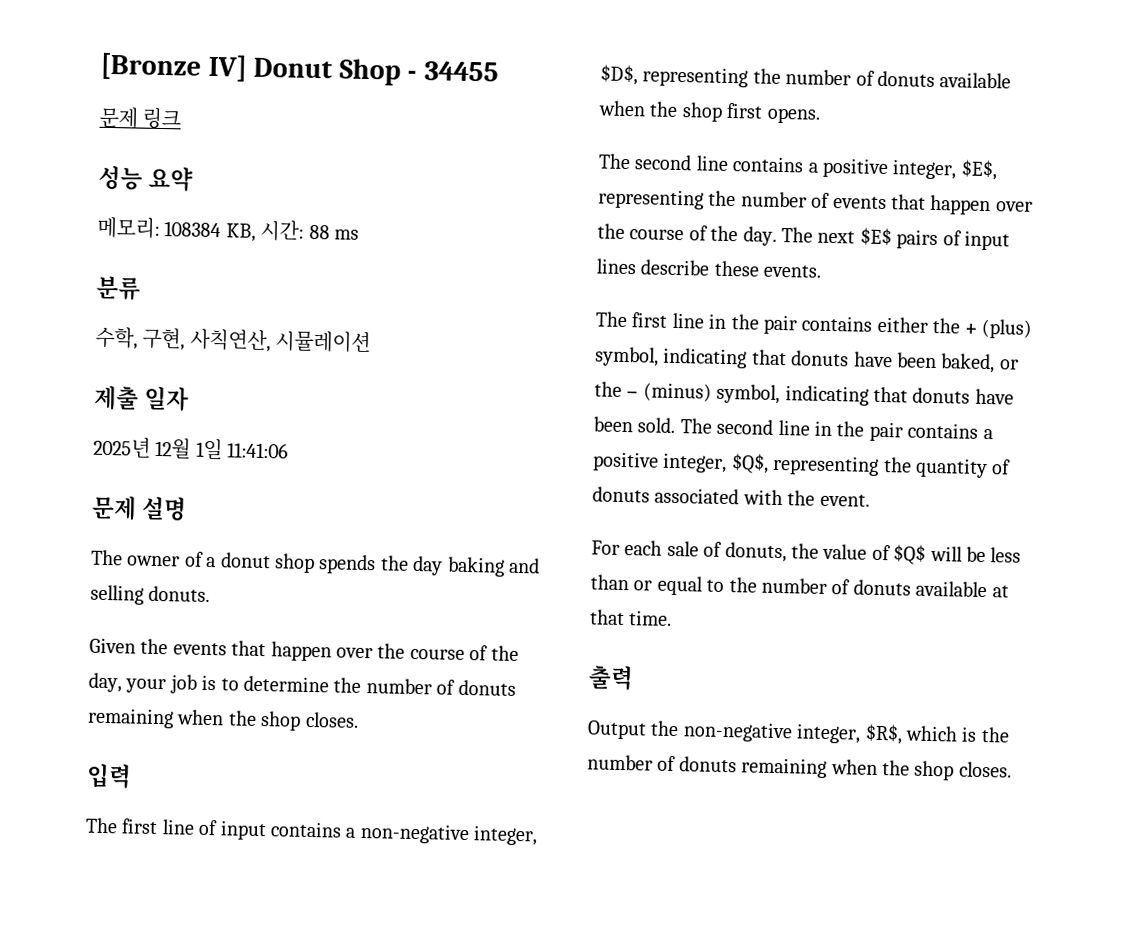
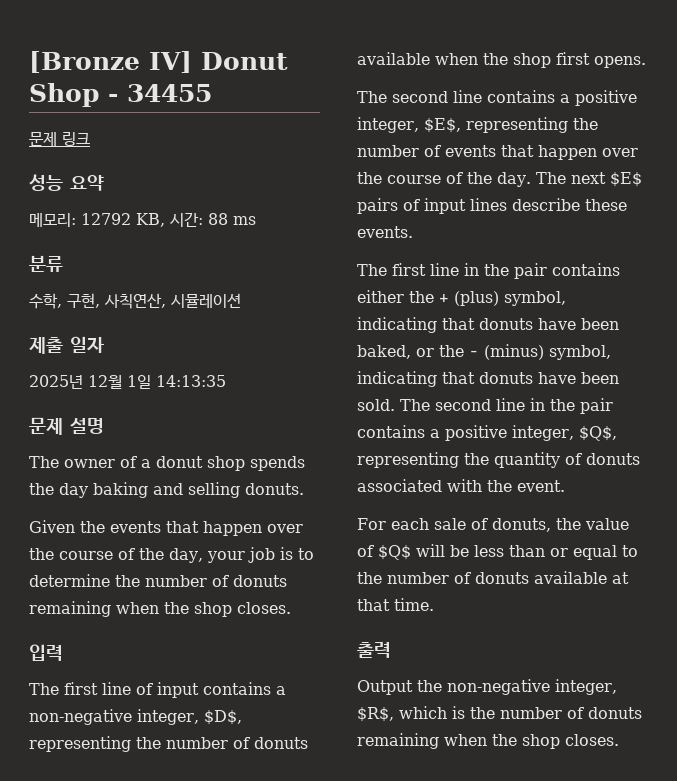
- 메모리: 108384 KB, 시간: 88 ms
+ 메모리: 12792 KB, 시간: 88 ms
- 2025년 12월 1일 11:41:06
+ 2025년 12월 1일 14:13:35

